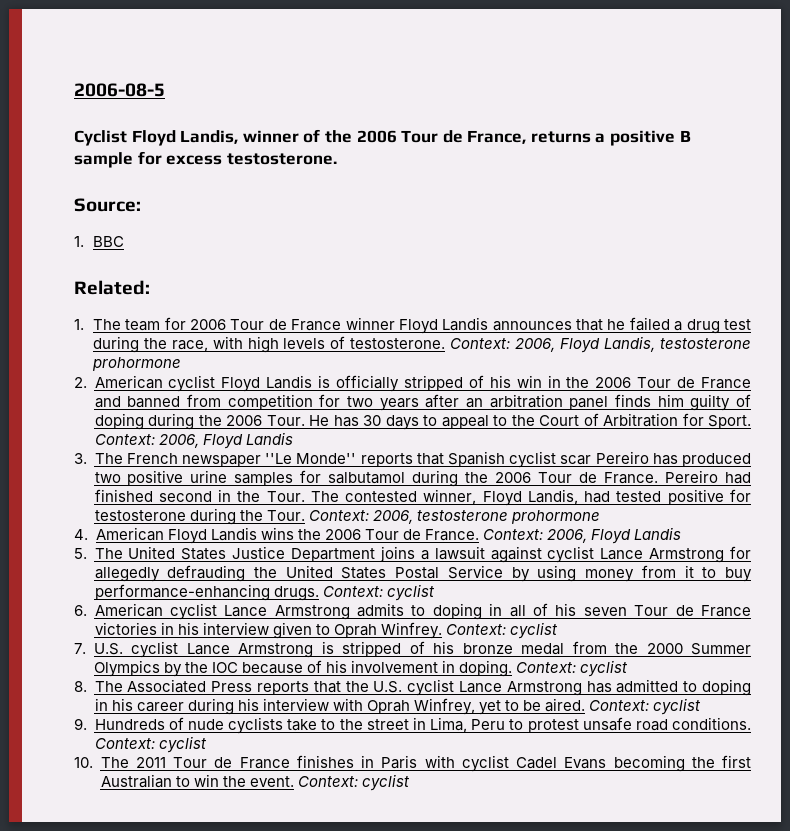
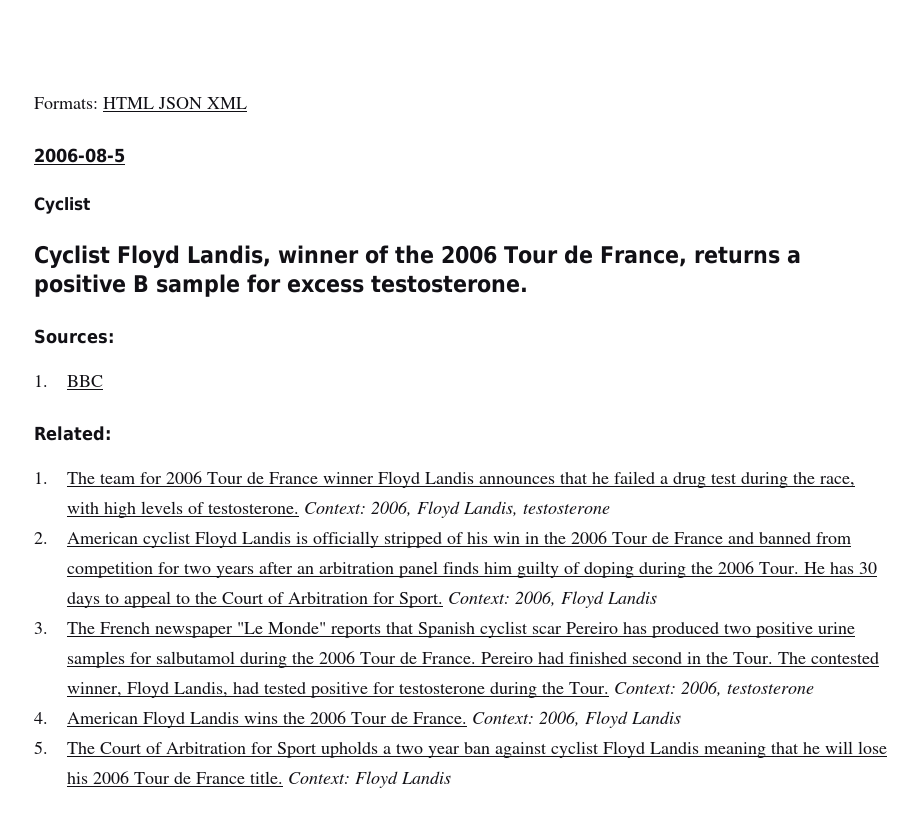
+ Formats: HTML JSON XML
  2006-08-5
+ Cyclist
- Source:
+ Sources:
- Context: 2006, Floyd Landis, testosterone prohormone
+ Context: 2006, Floyd Landis, testosterone
- 3. The French newspaper ''Le Monde'' reports that Spanish cyclist scar Pereiro has produced two positive urine samples for salbutamol during the 2006 Tour de France.
+ 3. The French newspaper "Le Monde" reports that Spanish cyclist scar Pereiro has produced two positive urine samples for salbutamol during the 2006 Tour de France.
- Context: 2006, testosterone prohormone
+ Context: 2006, testosterone
- 5. The United States Justice Department joins a lawsuit against cyclist Lance Armstrong for allegedly defrauding the United States Postal Service by using money from it to buy performance-enhancing drugs. Context: cyclist
- 6. American cyclist Lance Armstrong admits to doping in all of his seven Tour de France victories in his interview given to Oprah Winfrey. Context: cyclist
- 7. U.S. cyclist Lance Armstrong is stripped of his bronze medal from the 2000 Summer Olympics by the IOC because of his involvement in doping. Context: cyclist
- 8. The Associated Press reports that the U.S. cyclist Lance Armstrong has admitted to doping in his career during his interview with Oprah Winfrey, yet to be aired. Context: cyclist
- 9. Hundreds of nude cyclists take to the street in Lima, Peru to protest unsafe road conditions. Context: cyclist
- 10. The 2011 Tour de France finishes in Paris with cyclist Cadel Evans becoming the first Australian to win the event. Context: cyclist
+ 5. The Court of Arbitration for Sport upholds a two year ban against cyclist Floyd Landis meaning that he will lose his 2006 Tour de France title. Context: Floyd Landis

